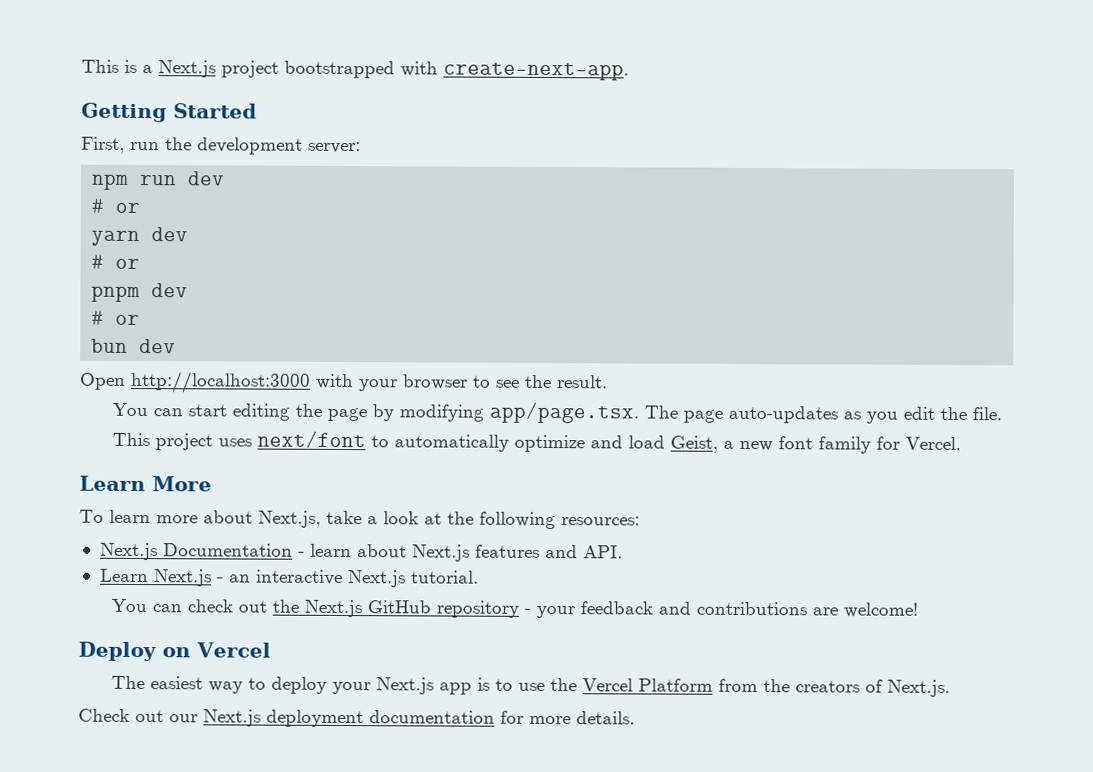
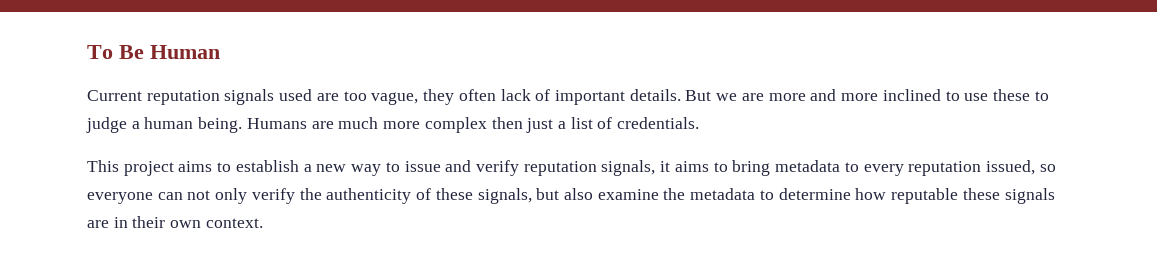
- This is a Next.js project bootstrapped with create-next-app.
- Getting Started
- First, run the development server:
- npm run dev
- # or
- yarn dev
- # or
- pnpm dev
- # or
- bun dev
- Open http://localhost:3000 with your browser to see the result.
- You can start editing the page by modifying app/page.tsx. The page auto-updates as you edit the file.
- This project uses next/font to automatically optimize and load Geist, a new font family for Vercel.
- Learn More
- To learn more about Next.js, take a look at the following resources:
- Next.js Documentation - learn about Next.js features and API.
- Learn Next.js - an interactive Next.js tutorial.
- You can check out the Next.js GitHub repository - your feedback and contributions are welcome!
- Deploy on Vercel
- The easiest way to deploy your Next.js app is to use the Vercel Platform from the creators of Next.js.
- Check out our Next.js deployment documentation for more details.
+ To Be Human
+ Current reputation signals used are too vague, they often lack of important details. But we are more and more inclined to use these to judge a human being. Humans are much more complex then just a list of credentials.
+ This project aims to establish a new way to issue and verify reputation signals, it aims to bring metadata to every reputation issued, so everyone can not only verify the authenticity of these signals, but also examine the metadata to determine how reputable these signals are in their own context.

